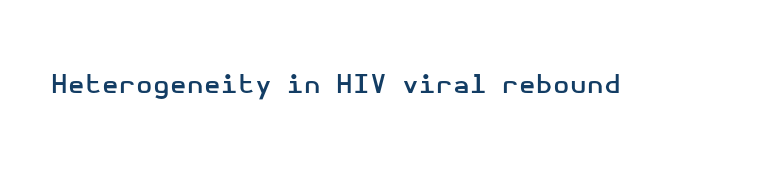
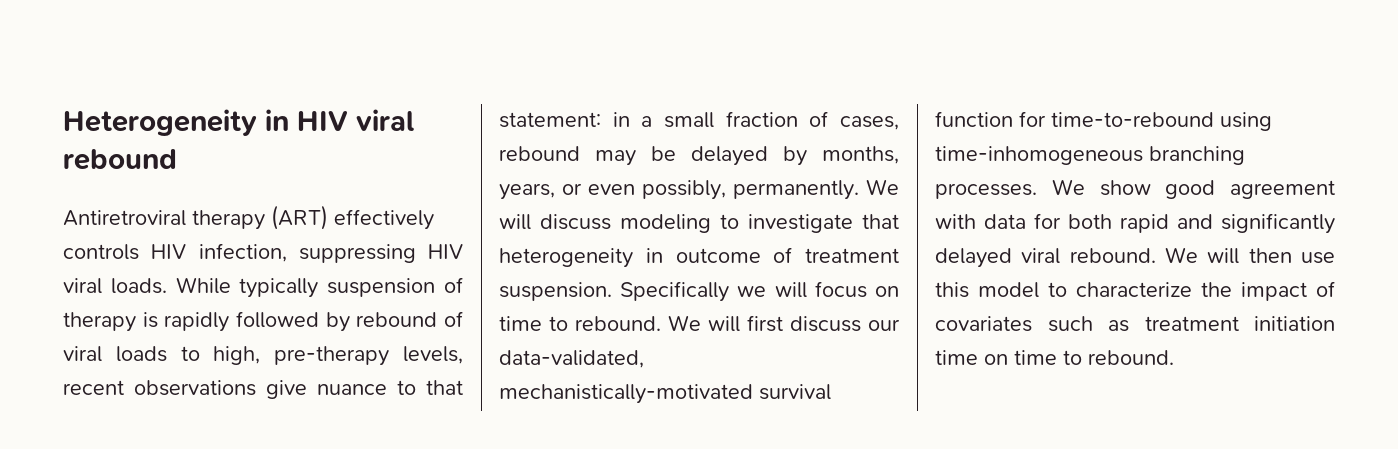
+ Antiretroviral therapy (ART) effectively controls HIV infection, suppressing HIV viral loads. While typically suspension of therapy is rapidly followed by rebound of viral loads to high, pre-therapy levels, recent observations give nuance to that statement: in a small fraction of cases, rebound may be delayed by months, years, or even possibly, permanently. We will discuss modeling to investigate that heterogeneity in outcome of treatment suspension. Specifically we will focus on time to rebound. We will first discuss our data-validated, mechanistically-motivated survival function for time-to-rebound using time-inhomogeneous branching processes. We show good agreement with data for both rapid and significantly delayed viral rebound. We will then use this model to characterize the impact of covariates such as treatment initiation time on time to rebound.

